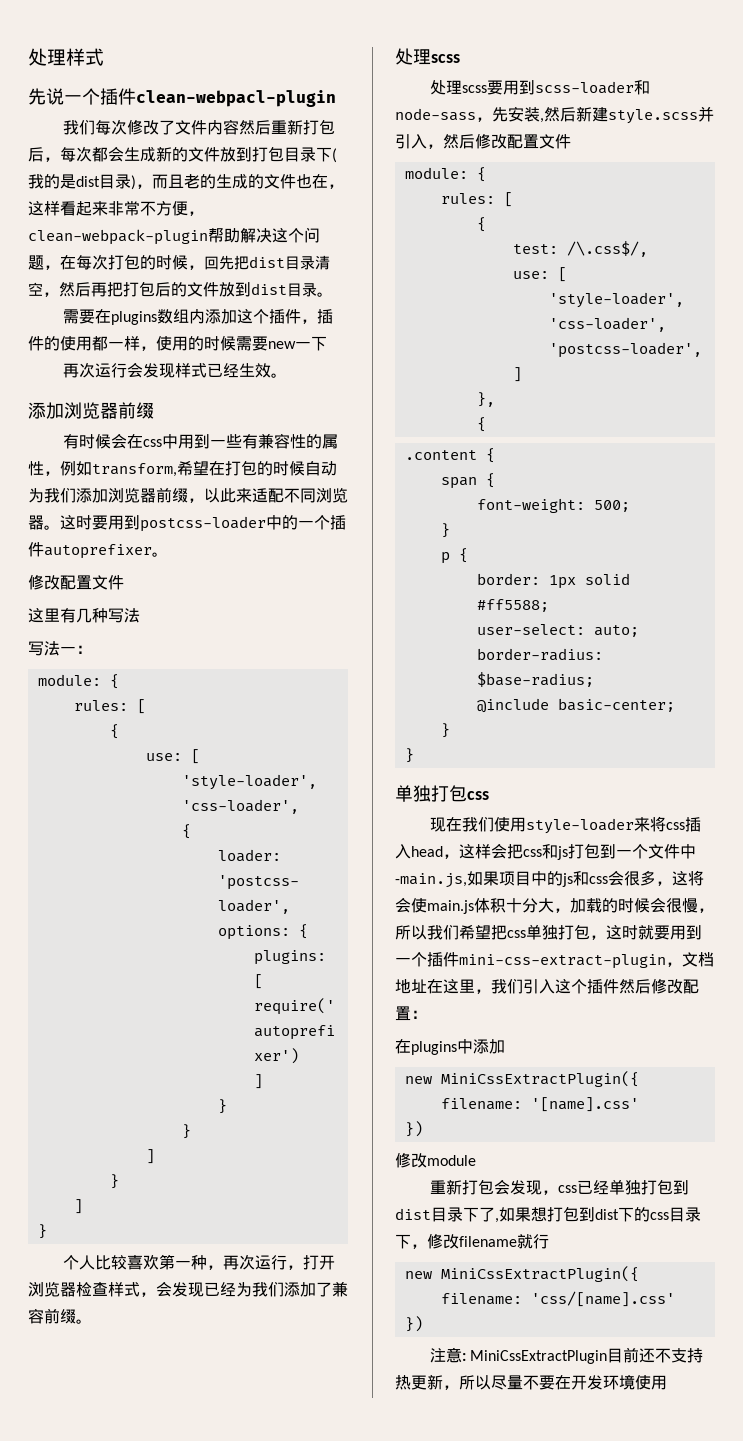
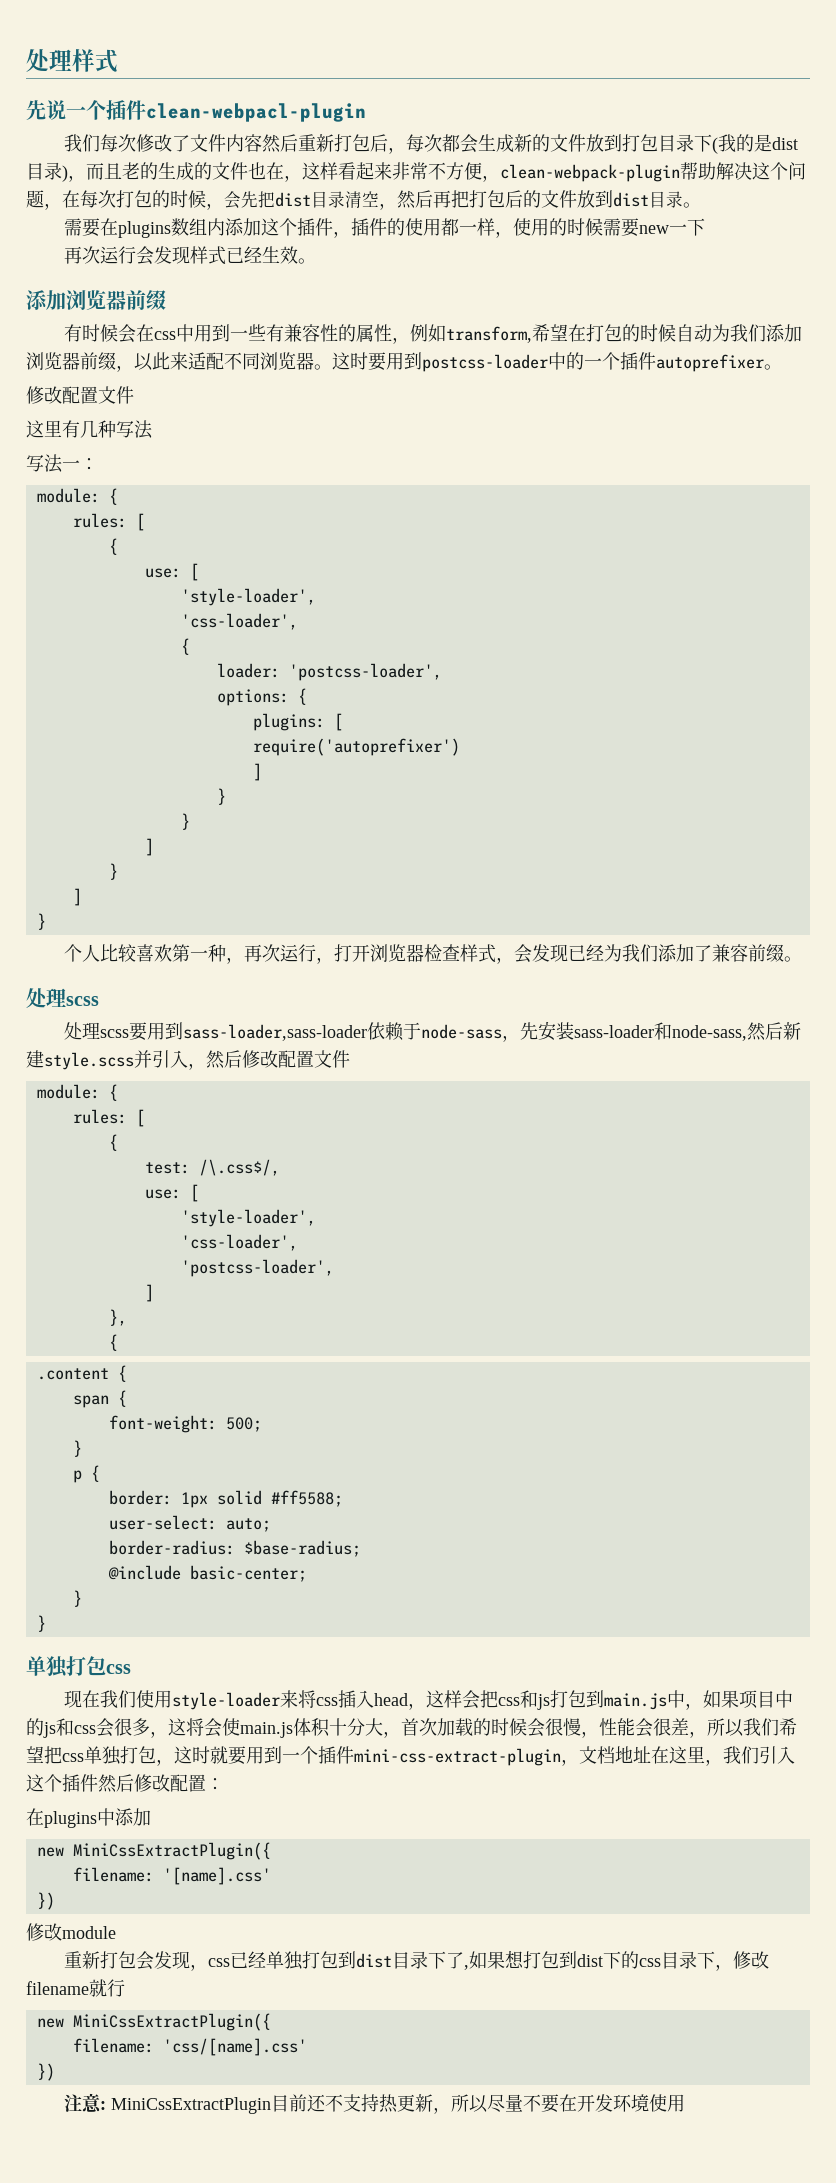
- 我们每次修改了文件内容然后重新打包后，每次都会生成新的文件放到打包目录下(我的是dist目录)，而且老的生成的文件也在，这样看起来非常不方便，clean-webpack-plugin帮助解决这个问题，在每次打包的时候，回先把dist目录清空，然后再把打包后的文件放到dist目录。
+ 我们每次修改了文件内容然后重新打包后，每次都会生成新的文件放到打包目录下(我的是dist目录)，而且老的生成的文件也在，这样看起来非常不方便，clean-webpack-plugin帮助解决这个问题，在每次打包的时候，会先把dist目录清空，然后再把打包后的文件放到dist目录。
- 处理scss要用到scss-loader和node-sass，先安装,然后新建style.scss并引入，然后修改配置文件
+ 处理scss要用到sass-loader,sass-loader依赖于node-sass，先安装sass-loader和node-sass,然后新建style.scss并引入，然后修改配置文件
- 现在我们使用style-loader来将css插入head，这样会把css和js打包到一个文件中-main.js,如果项目中的js和css会很多，这将会使main.js体积十分大，加载的时候会很慢，所以我们希望把css单独打包，这时就要用到一个插件mini-css-extract-plugin，文档地址在这里，我们引入这个插件然后修改配置：
+ 现在我们使用style-loader来将css插入head，这样会把css和js打包到main.js中，如果项目中的js和css会很多，这将会使main.js体积十分大，首次加载的时候会很慢，性能会很差，所以我们希望把css单独打包，这时就要用到一个插件mini-css-extract-plugin，文档地址在这里，我们引入这个插件然后修改配置：

